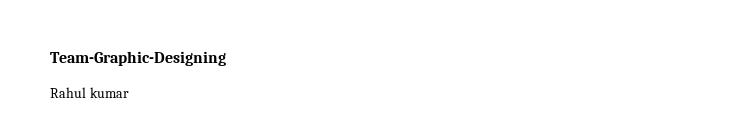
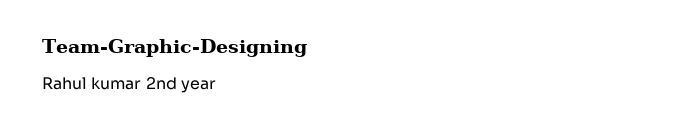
- Rahul kumar
+ Rahul kumar 2nd year

